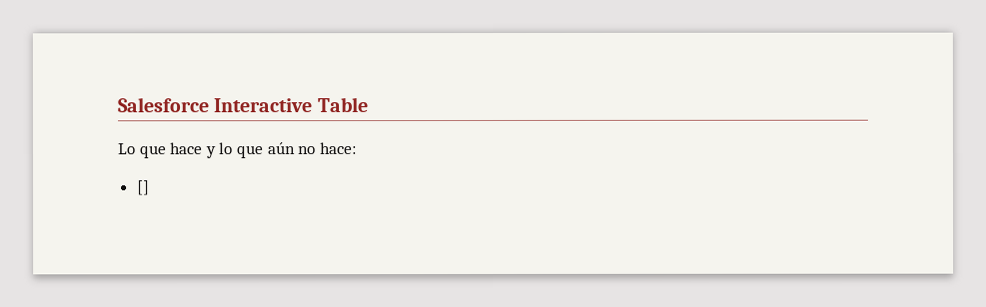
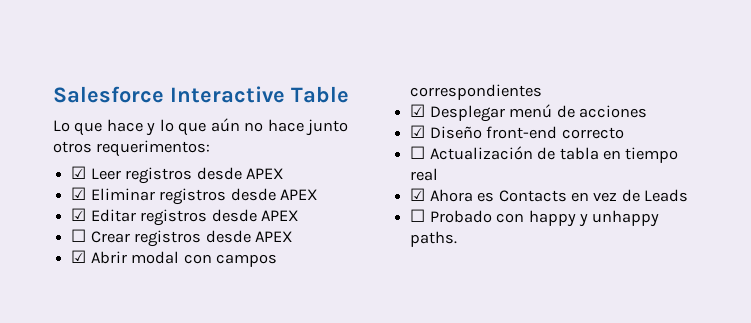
- Lo que hace y lo que aún no hace:
- []
+ Lo que hace y lo que aún no hace junto otros requerimentos:
+ ☑ Leer registros desde APEX
+ ☑ Eliminar registros desde APEX
+ ☑ Editar registros desde APEX
+ ☐ Crear registros desde APEX
+ ☑ Abrir modal con campos correspondientes
+ ☑ Desplegar menú de acciones
+ ☑ Diseño front-end correcto
+ ☐ Actualización de tabla en tiempo real
+ ☑ Ahora es Contacts en vez de Leads
+ ☐ Probado con happy y unhappy paths.

